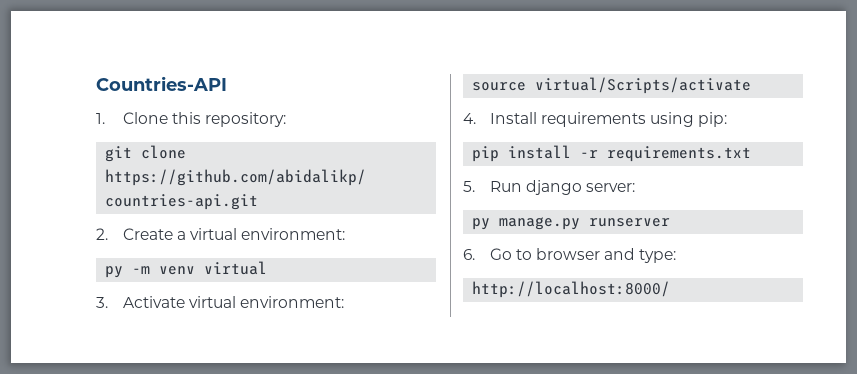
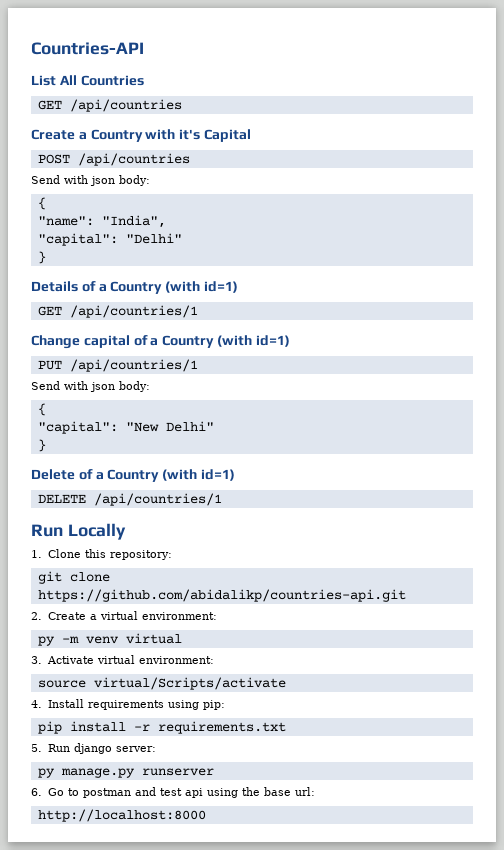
+ List All Countries
+ GET /api/countries
+ Create a Country with it's Capital
+ POST /api/countries
+ Send with json body:
+ {
+ "name": "India",
+ "capital": "Delhi"
+ }
+ Details of a Country (with id=1)
+ GET /api/countries/1
+ Change capital of a Country (with id=1)
+ PUT /api/countries/1
+ Send with json body:
+ {
+ "capital": "New Delhi"
+ }
+ Delete of a Country (with id=1)
+ DELETE /api/countries/1
+ Run Locally
- 6. Go to browser and type:
- http://localhost:8000/
+ 6. Go to postman and test api using the base url:
+ http://localhost:8000

